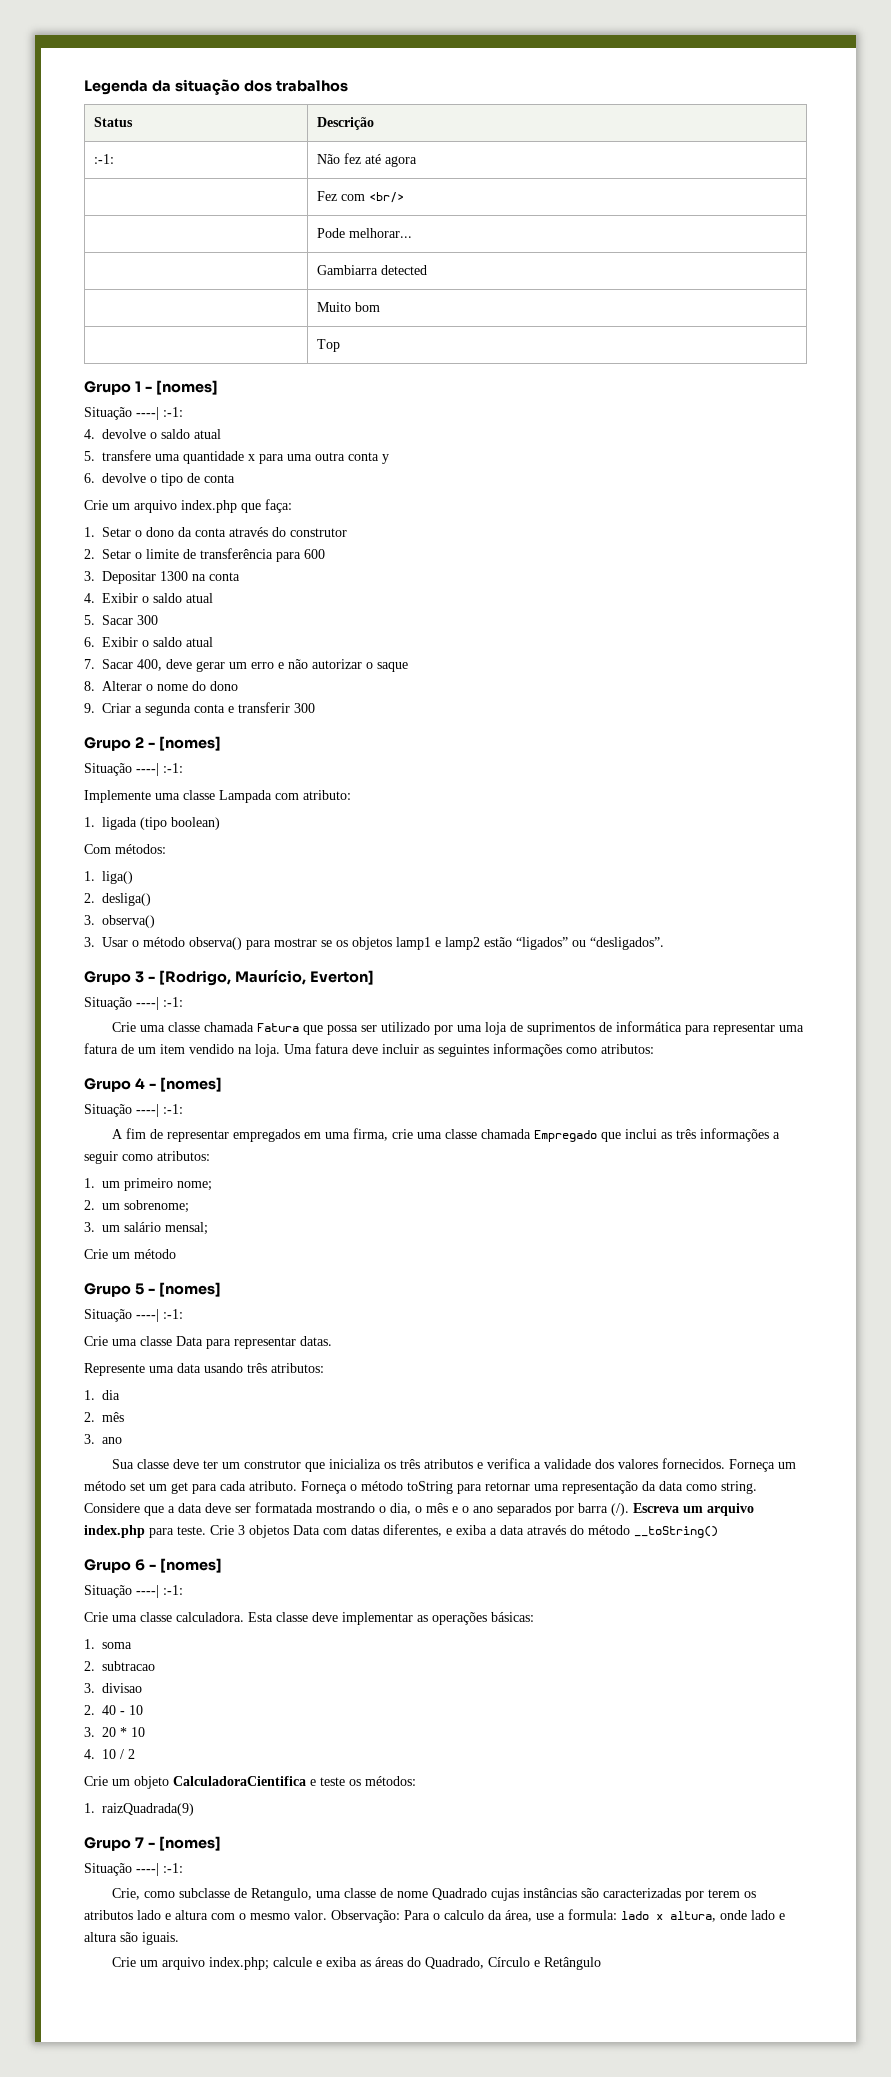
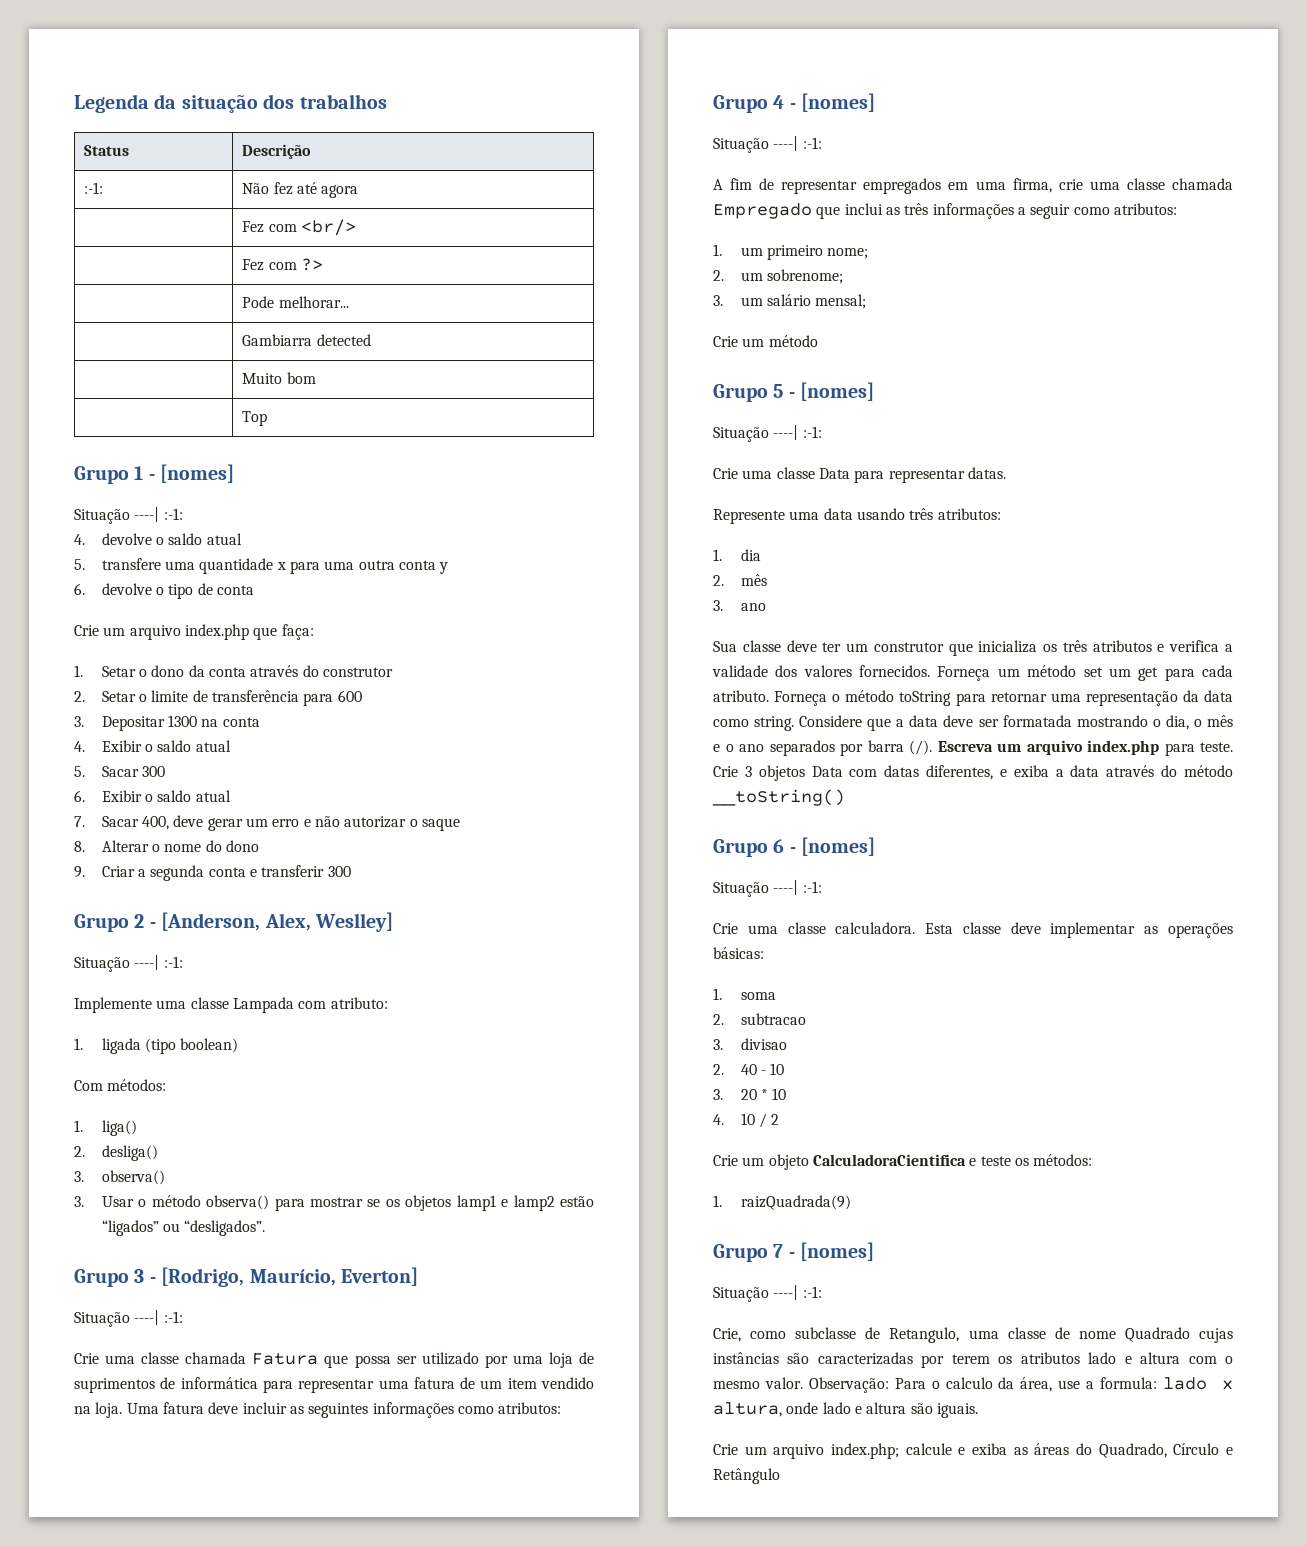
+ | Fez com ?>
- Grupo 2 - [nomes]
+ Grupo 2 - [Anderson, Alex, Weslley]

